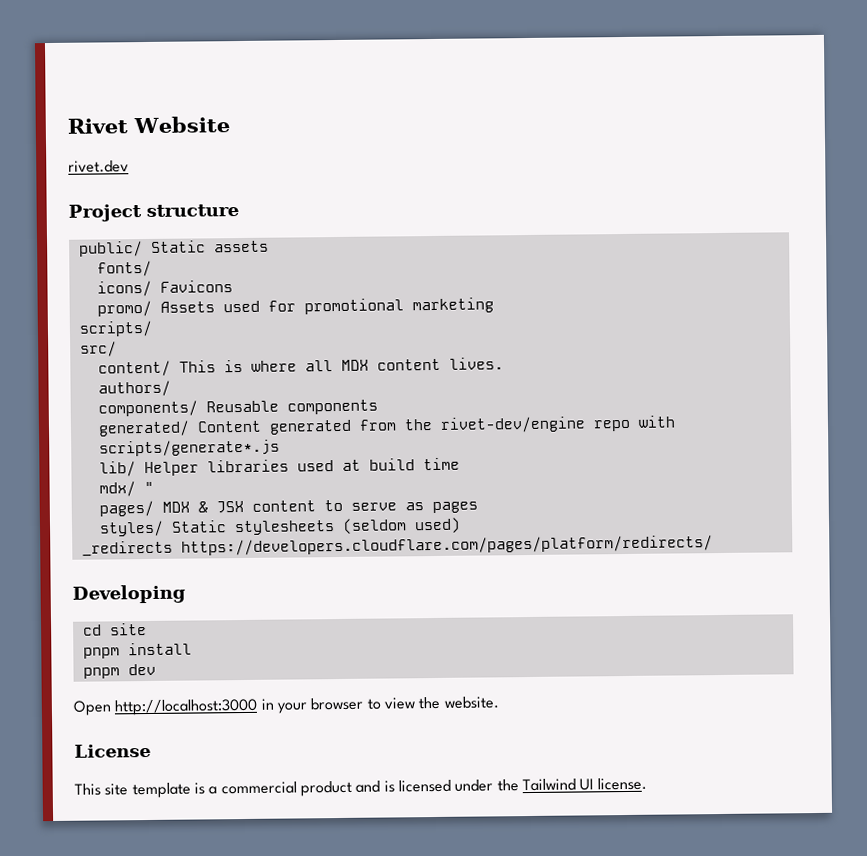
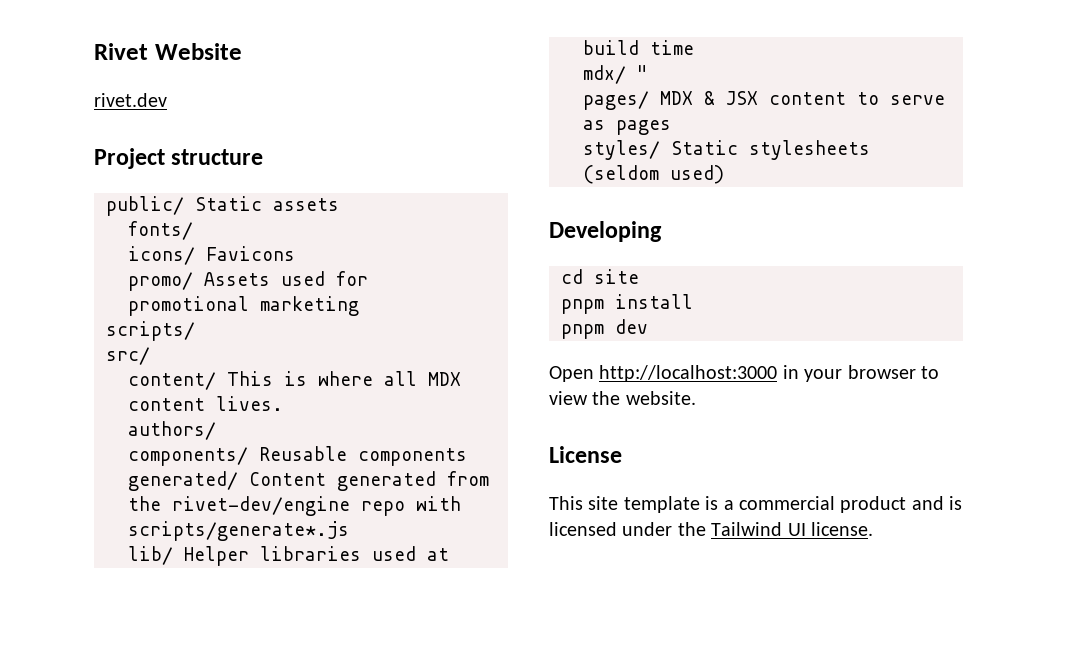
- _redirects https://developers.cloudflare.com/pages/platform/redirects/

